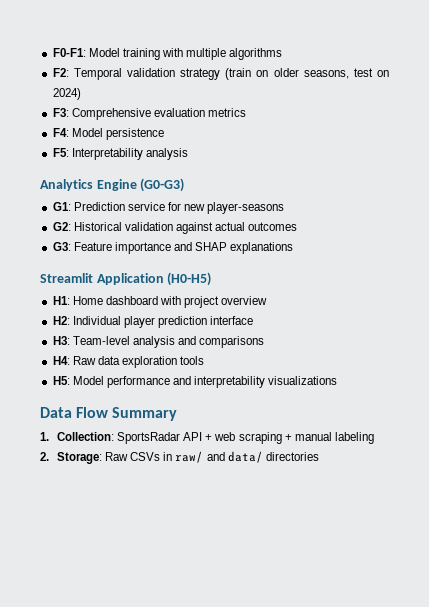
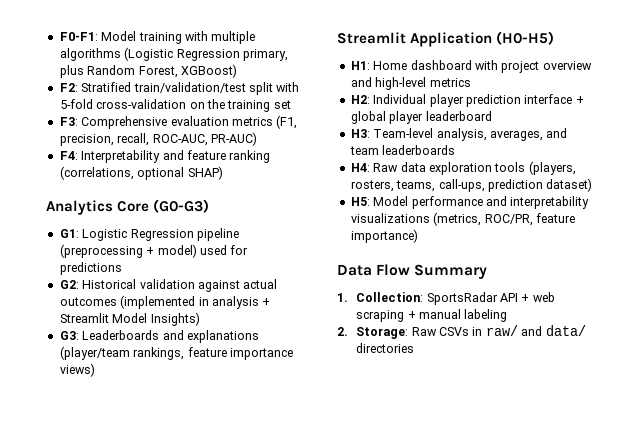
- F0-F1: Model training with multiple algorithms
- F2: Temporal validation strategy (train on older seasons, test on 2024)
- F3: Comprehensive evaluation metrics
- F4: Model persistence
- F5: Interpretability analysis
+ F0-F1: Model training with multiple algorithms (Logistic Regression primary, plus Random Forest, XGBoost)
+ F2: Stratified train/validation/test split with 5-fold cross-validation on the training set
+ F3: Comprehensive evaluation metrics (F1, precision, recall, ROC-AUC, PR-AUC)
+ F4: Interpretability and feature ranking (correlations, optional SHAP)
- Analytics Engine (G0-G3)
+ Analytics Core (G0-G3)
- G1: Prediction service for new player-seasons
+ G1: Logistic Regression pipeline (preprocessing + model) used for predictions
- G2: Historical validation against actual outcomes
- G3: Feature importance and SHAP explanations
+ G2: Historical validation against actual outcomes (implemented in analysis + Streamlit Model Insights)
+ G3: Leaderboards and explanations (player/team rankings, feature importance views)
- H1: Home dashboard with project overview
+ H1: Home dashboard with project overview and high-level metrics
- H2: Individual player prediction interface
- H3: Team-level analysis and comparisons
+ H2: Individual player prediction interface + global player leaderboard
+ H3: Team-level analysis, averages, and team leaderboards
- H4: Raw data exploration tools
+ H4: Raw data exploration tools (players, rosters, teams, call-ups, prediction dataset)
- H5: Model performance and interpretability visualizations
+ H5: Model performance and interpretability visualizations (metrics, ROC/PR, feature importance)

